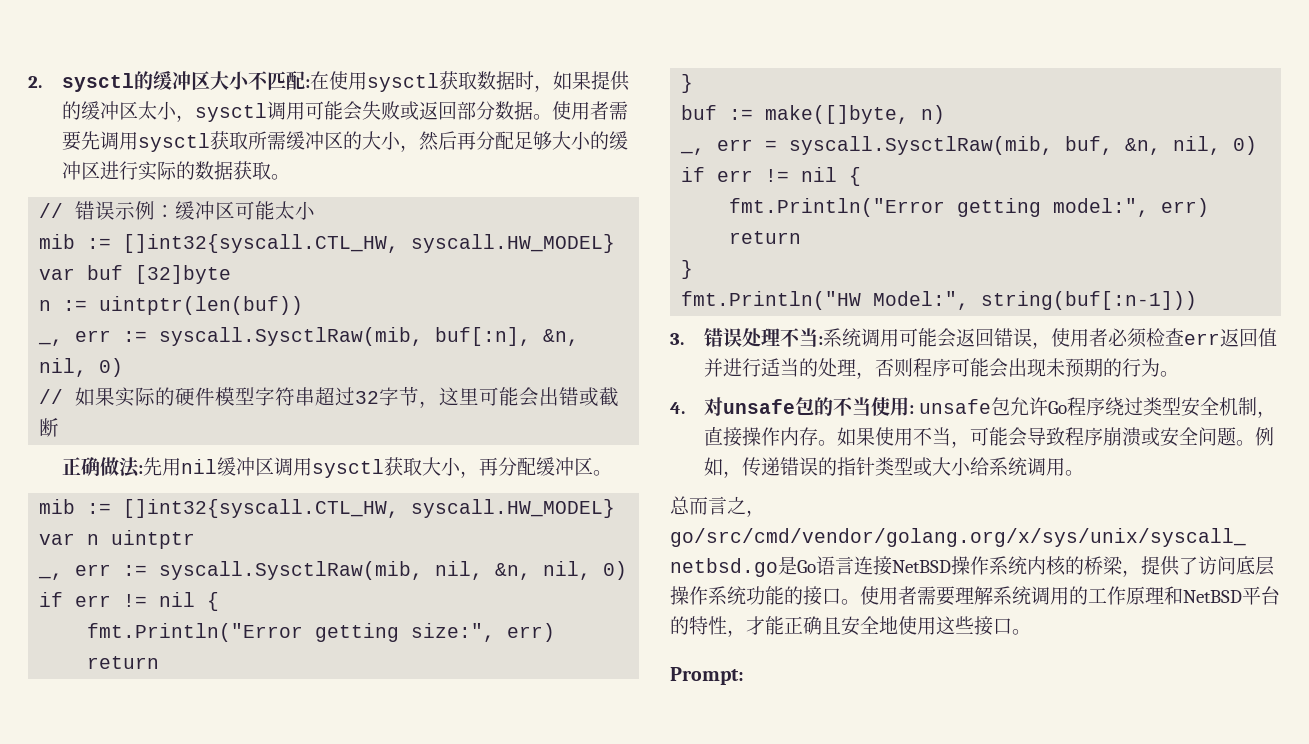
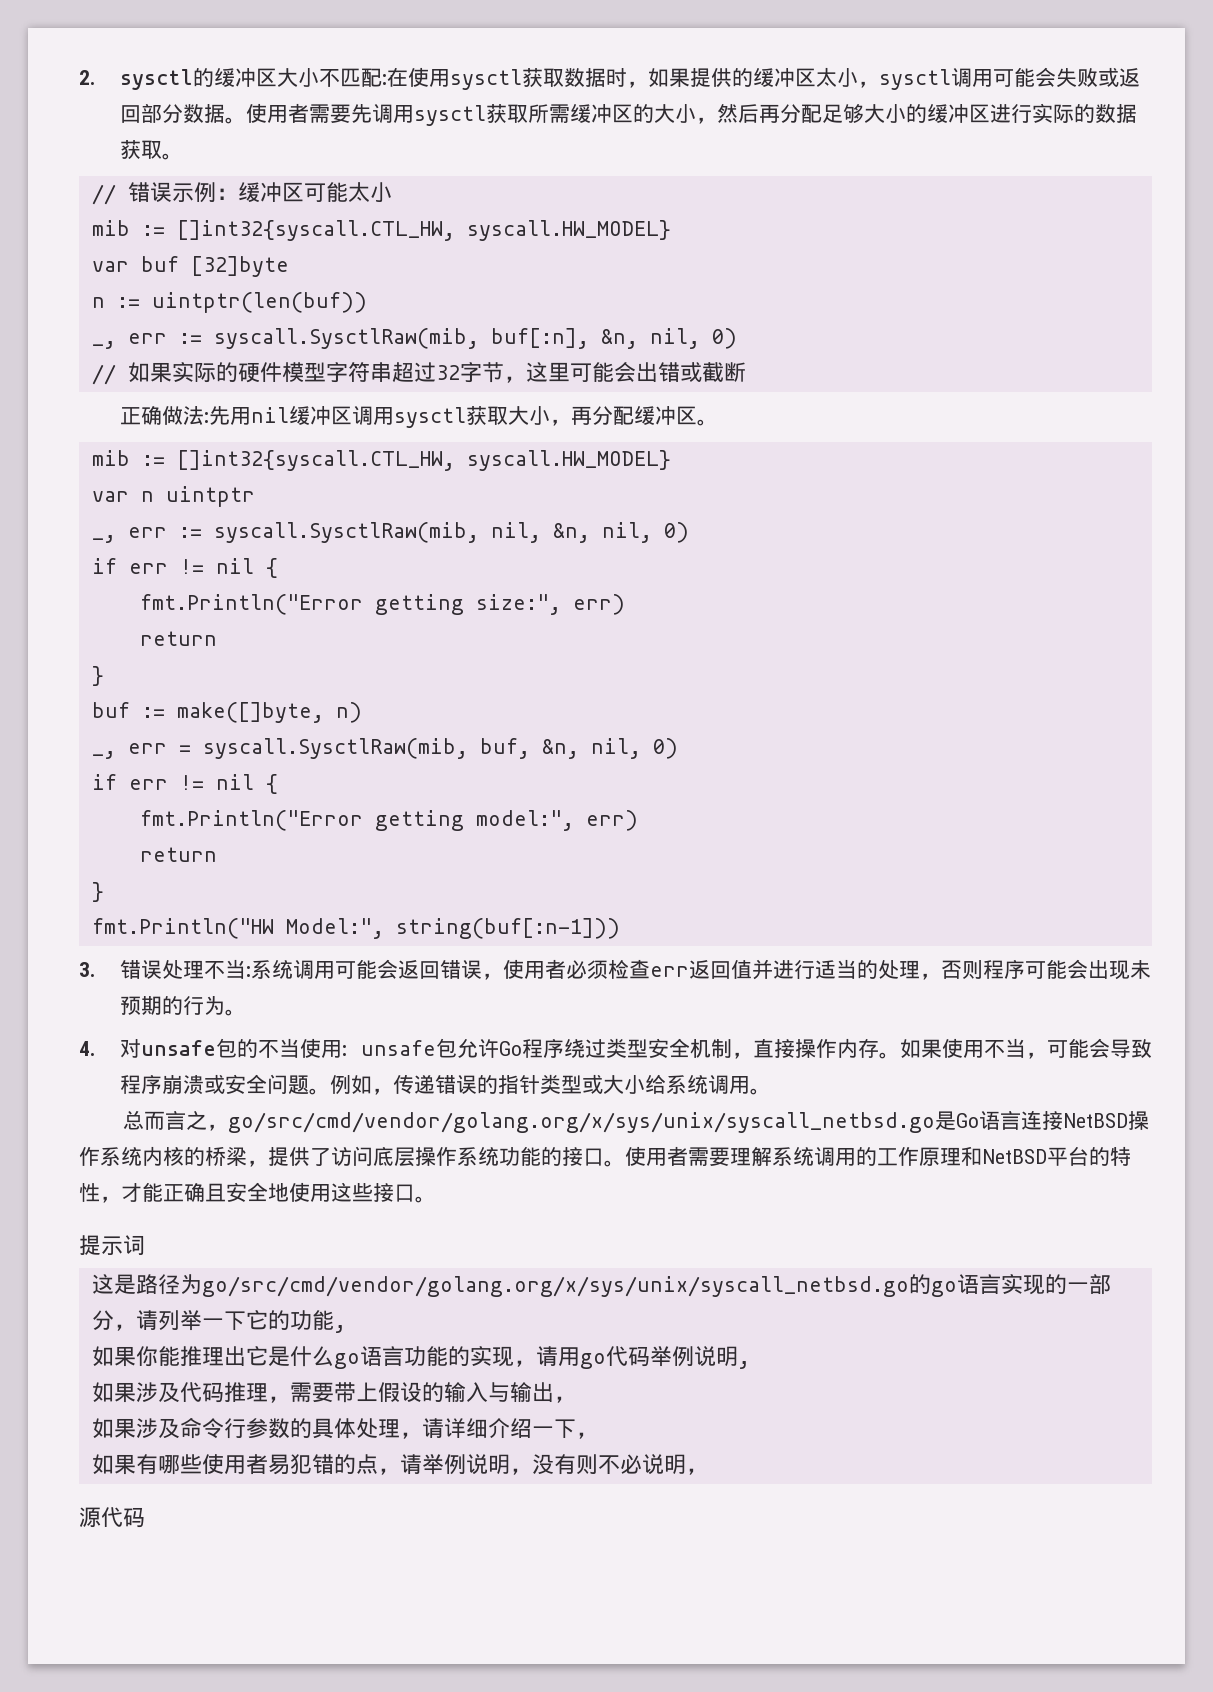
- Prompt:
+ 提示词
+ 这是路径为go/src/cmd/vendor/golang.org/x/sys/unix/syscall_netbsd.go的go语言实现的一部分，请列举一下它的功能,
+ 如果你能推理出它是什么go语言功能的实现，请用go代码举例说明,
+ 如果涉及代码推理，需要带上假设的输入与输出，
+ 如果涉及命令行参数的具体处理，请详细介绍一下，
+ 如果有哪些使用者易犯错的点，请举例说明，没有则不必说明，
+ 源代码

